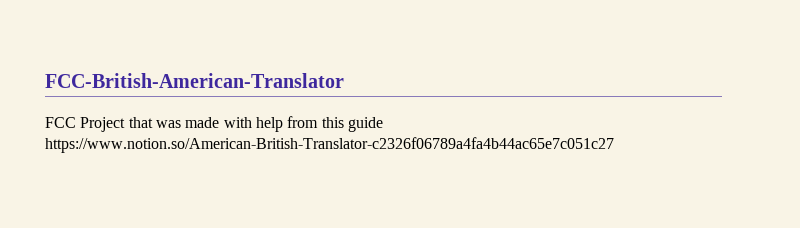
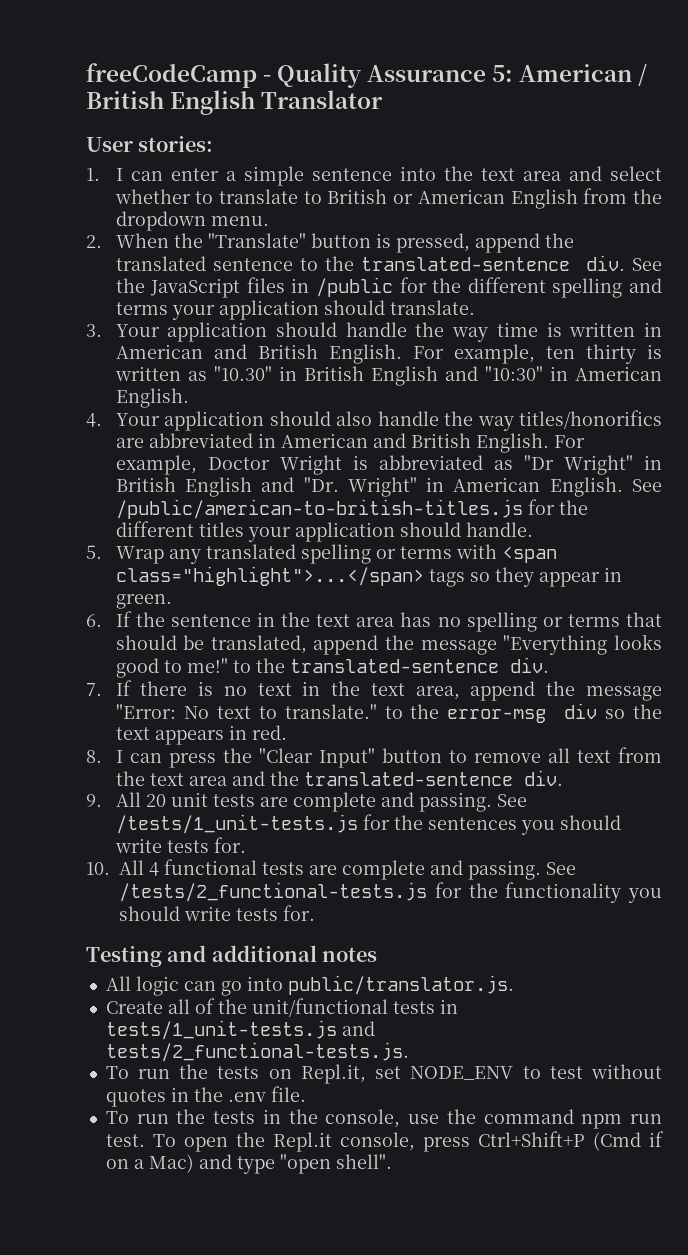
- FCC-British-American-Translator
- FCC Project that was made with help from this guide https://www.notion.so/American-British-Translator-c2326f06789a4fa4b44ac65e7c051c27
+ freeCodeCamp - Quality Assurance 5: American / British English Translator
+ User stories:
+ 1. I can enter a simple sentence into the text area and select whether to translate to British or American English from the dropdown menu.
+ 2. When the "Translate" button is pressed, append the translated sentence to the translated-sentence div. See the JavaScript files in /public for the different spelling and terms your application should translate.
+ 3. Your application should handle the way time is written in American and British English. For example, ten thirty is written as "10.30" in British English and "10:30" in American English.
+ 4. Your application should also handle the way titles/honorifics are abbreviated in American and British English. For example, Doctor Wright is abbreviated as "Dr Wright" in British English and "Dr. Wright" in American English. See /public/american-to-british-titles.js for the different titles your application should handle.
+ 5. Wrap any translated spelling or terms with <span class="highlight">...</span> tags so they appear in green.
+ 6. If the sentence in the text area has no spelling or terms that should be translated, append the message "Everything looks good to me!" to the translated-sentence div.
+ 7. If there is no text in the text area, append the message "Error: No text to translate." to the error-msg div so the text appears in red.
+ 8. I can press the "Clear Input" button to remove all text from the text area and the translated-sentence div.
+ 9. All 20 unit tests are complete and passing. See /tests/1_unit-tests.js for the sentences you should write tests for.
+ 10. All 4 functional tests are complete and passing. See /tests/2_functional-tests.js for the functionality you should write tests for.
+ Testing and additional notes
+ All logic can go into public/translator.js.
+ Create all of the unit/functional tests in tests/1_unit-tests.js and tests/2_functional-tests.js.
+ To run the tests on Repl.it, set NODE_ENV to test without quotes in the .env file.
+ To run the tests in the console, use the command npm run test. To open the Repl.it console, press Ctrl+Shift+P (Cmd if on a Mac) and type "open shell".

